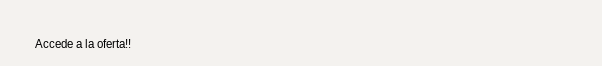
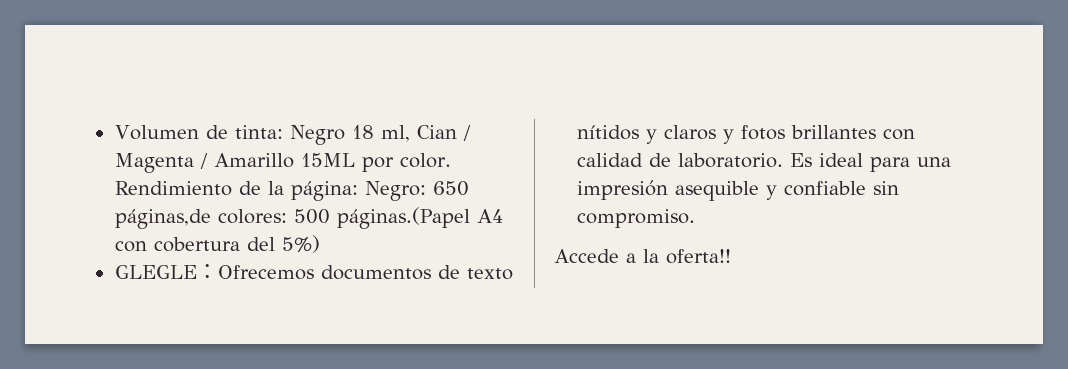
+ Volumen de tinta: Negro 18 ml, Cian / Magenta / Amarillo 15ML por color. Rendimiento de la página: Negro: 650 páginas,de colores: 500 páginas.(Papel A4 con cobertura del 5%)
+ GLEGLE：Ofrecemos documentos de texto nítidos y claros y fotos brillantes con calidad de laboratorio. Es ideal para una impresión asequible y confiable sin compromiso.

